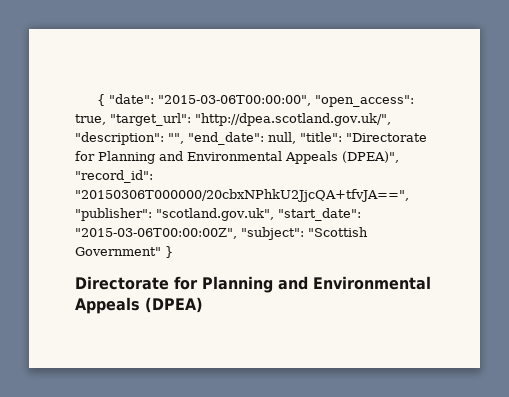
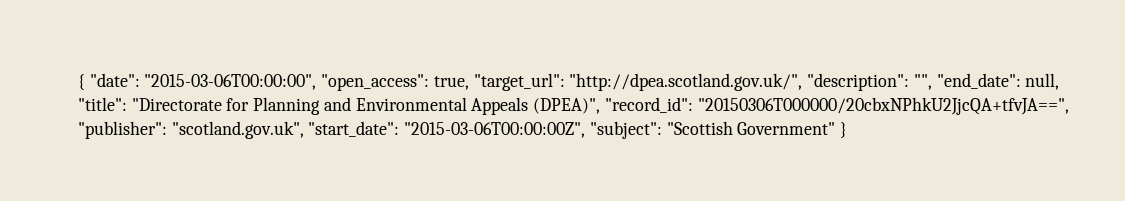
- Directorate for Planning and Environmental Appeals (DPEA)

